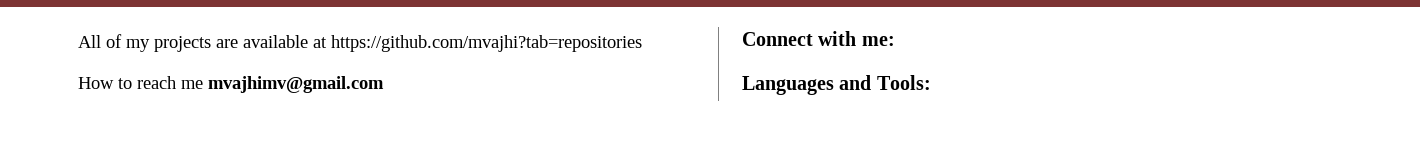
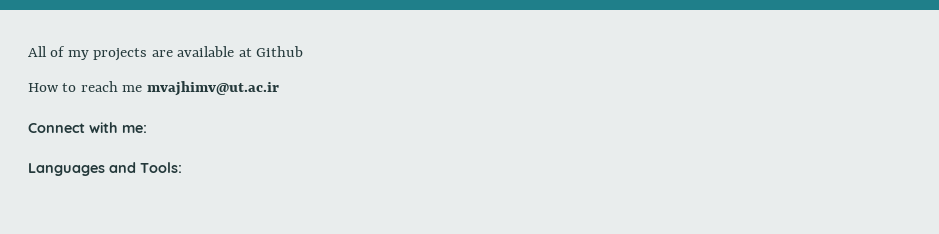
- All of my projects are available at https://github.com/mvajhi?tab=repositories
+ All of my projects are available at Github
- How to reach me mvajhimv@gmail.com
+ How to reach me mvajhimv@ut.ac.ir

